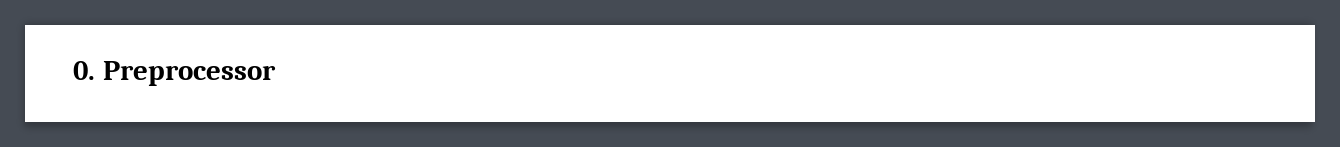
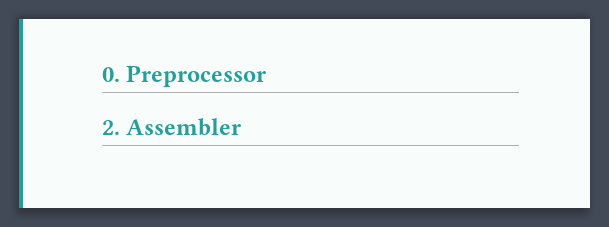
+ 2. Assembler

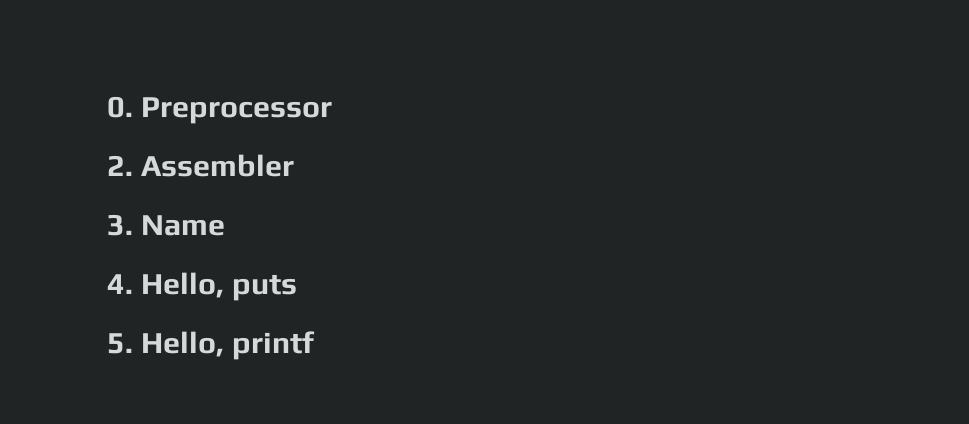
+ 3. Name
+ 4. Hello, puts
+ 5. Hello, printf

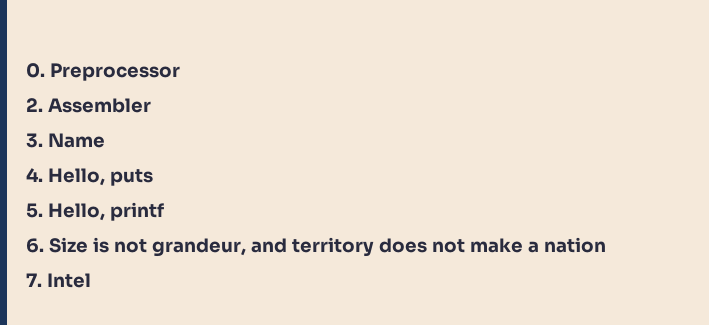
+ 6. Size is not grandeur, and territory does not make a nation
+ 7. Intel

